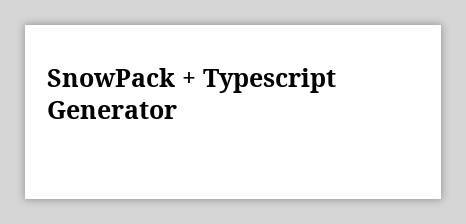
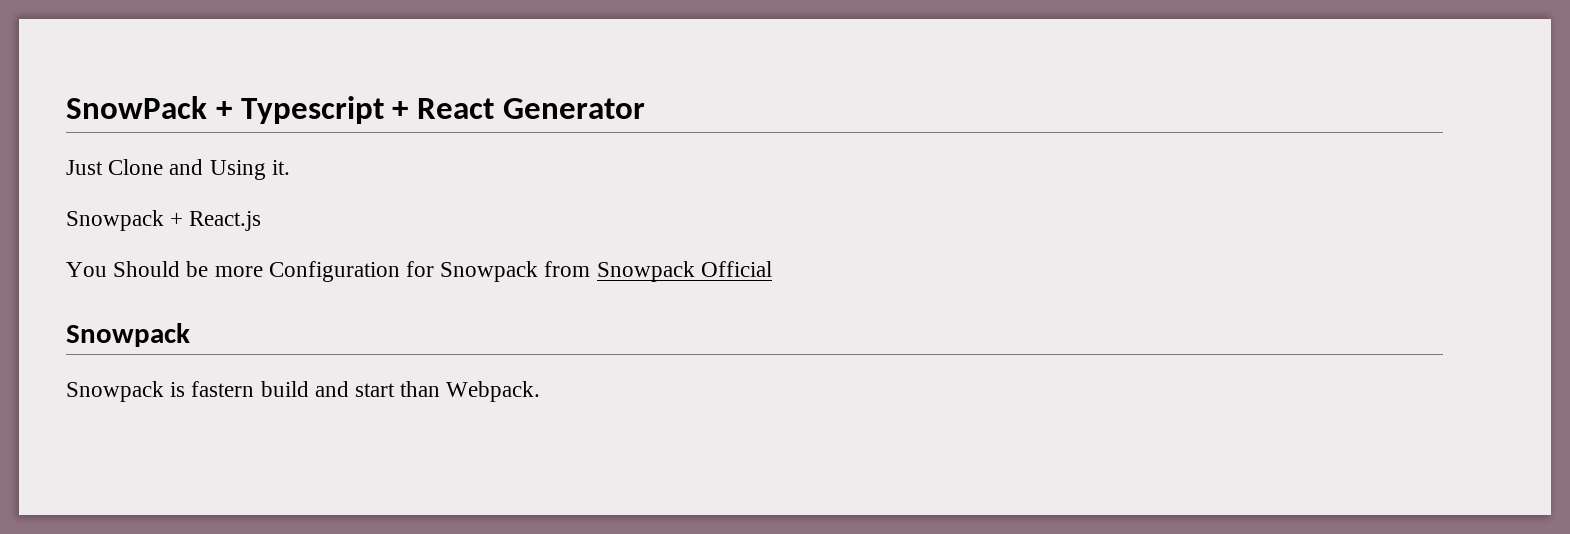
- SnowPack + Typescript Generator
+ SnowPack + Typescript + React Generator
+ Just Clone and Using it.
+ Snowpack + React.js
+ You Should be more Configuration for Snowpack from Snowpack Official
+ Snowpack
+ Snowpack is fastern build and start than Webpack.

